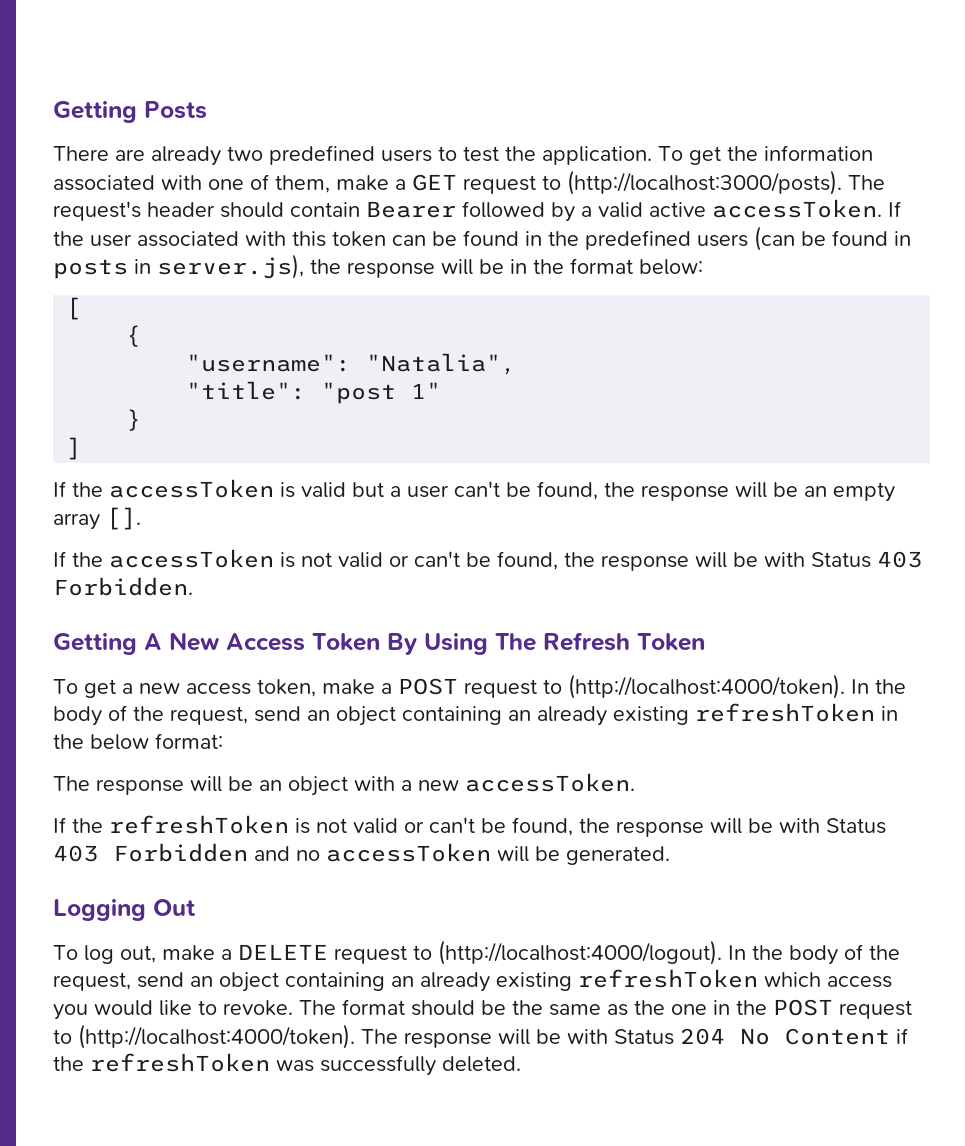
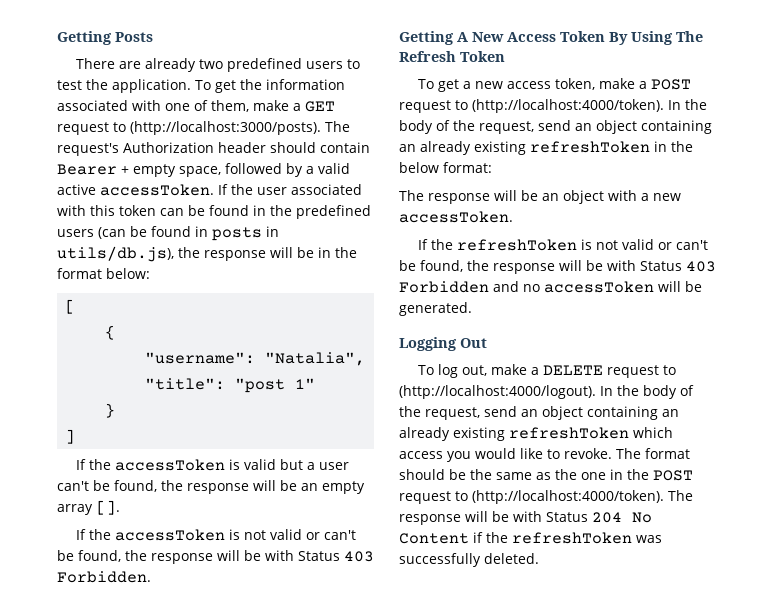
- The request's header should contain Bearer followed by a valid active accessToken.
+ The request's Authorization header should contain Bearer + empty space, followed by a valid active accessToken.
- If the user associated with this token can be found in the predefined users (can be found in posts in server.js), the response will be in the format below:
+ If the user associated with this token can be found in the predefined users (can be found in posts in utils/db.js), the response will be in the format below:

